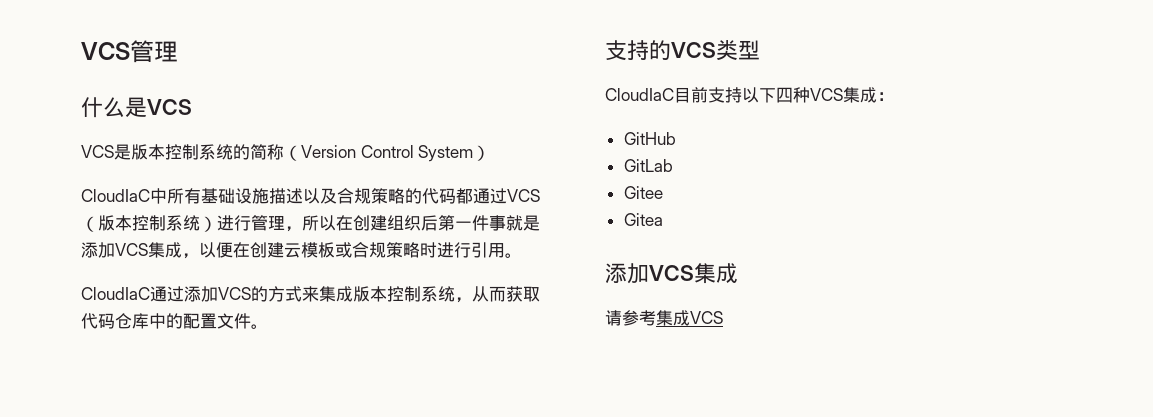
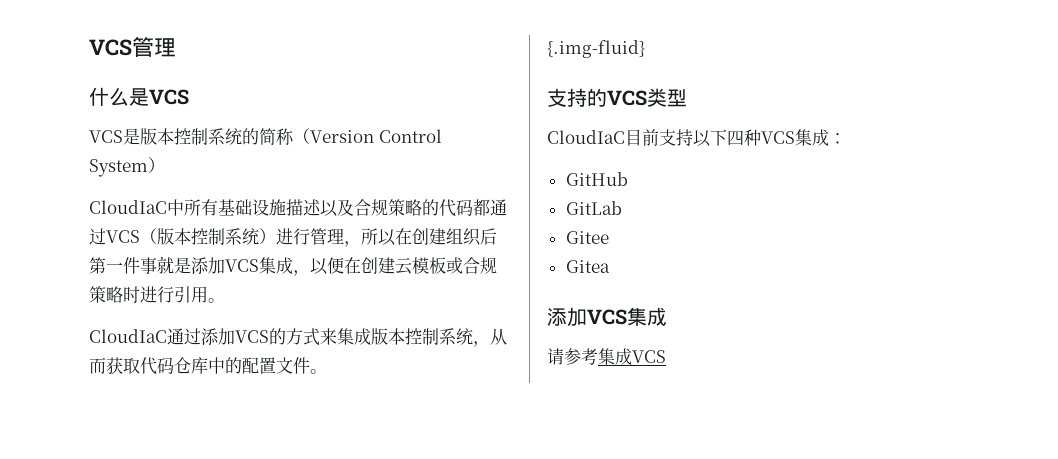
+ {.img-fluid}

